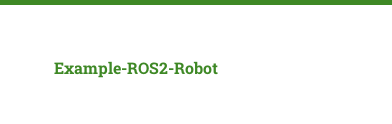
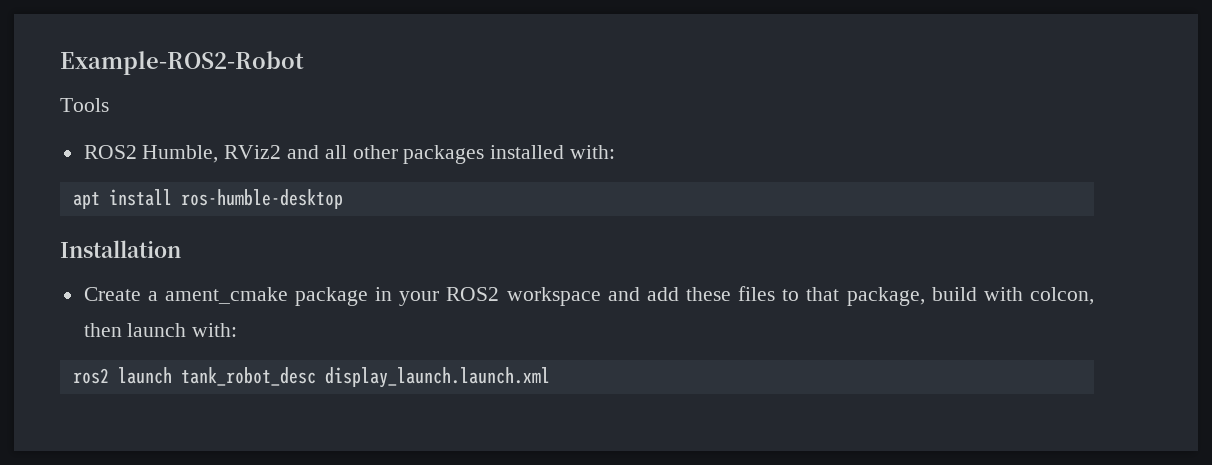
+ Tools
+ ROS2 Humble, RViz2 and all other packages installed with:
+ apt install ros-humble-desktop
+ Installation
+ Create a ament_cmake package in your ROS2 workspace and add these files to that package, build with colcon, then launch with:
+ ros2 launch tank_robot_desc display_launch.launch.xml

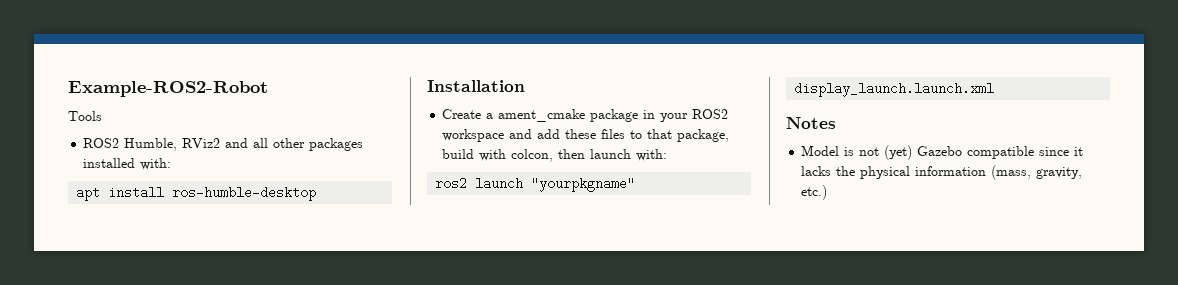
- ros2 launch tank_robot_desc display_launch.launch.xml
+ ros2 launch "yourpkgname" display_launch.launch.xml
+ Notes
+ Model is not (yet) Gazebo compatible since it lacks the physical information (mass, gravity, etc.)

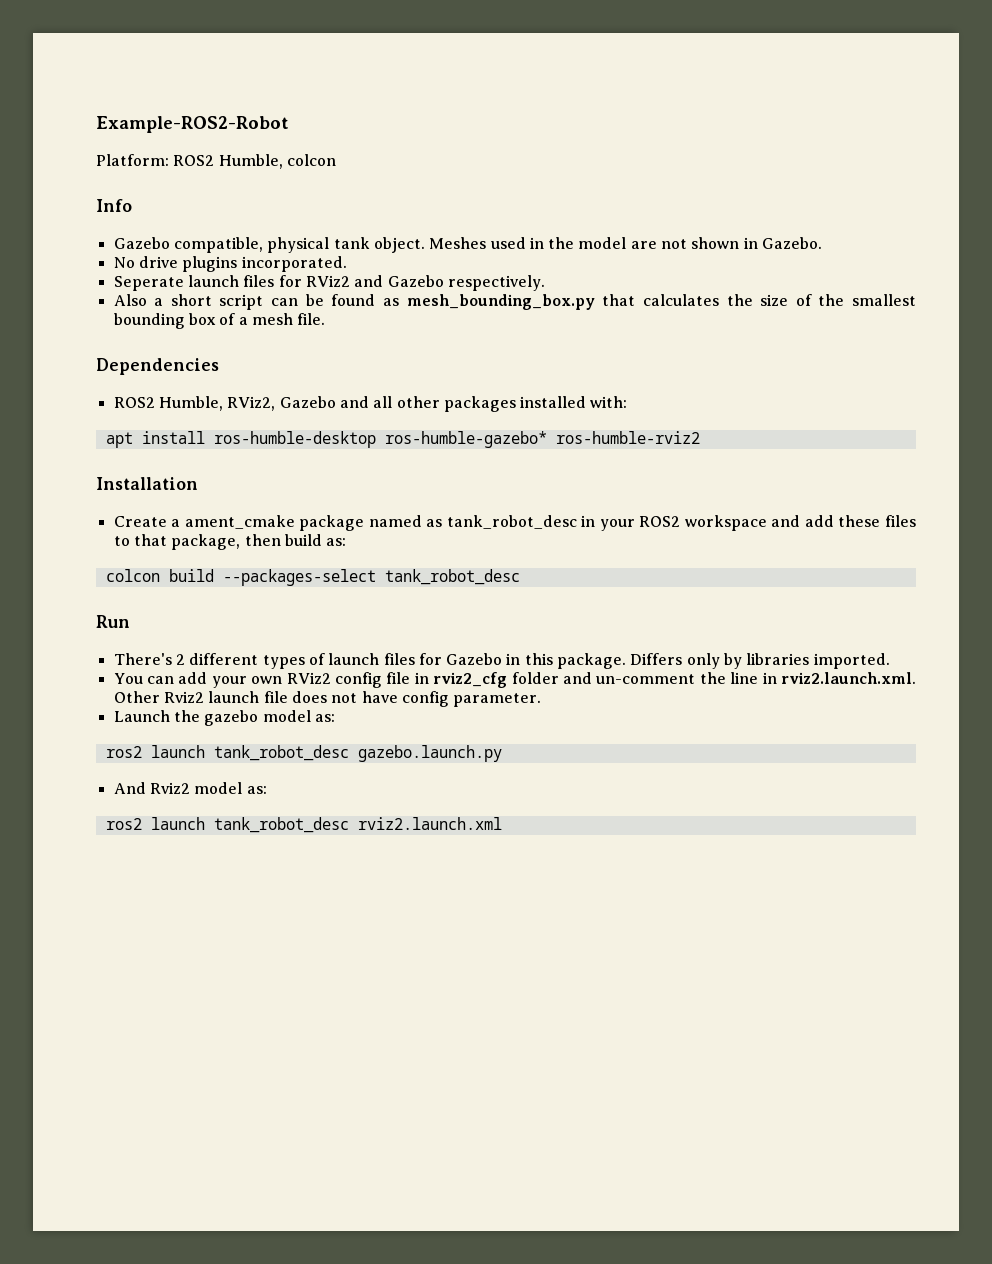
- Tools
- ROS2 Humble, RViz2 and all other packages installed with:
+ Platform: ROS2 Humble, colcon
+ Info
+ Gazebo compatible, physical tank object. Meshes used in the model are not shown in Gazebo.
+ No drive plugins incorporated.
+ Seperate launch files for RViz2 and Gazebo respectively.
+ Also a short script can be found as mesh_bounding_box.py that calculates the size of the smallest bounding box of a mesh file.
+ Dependencies
+ ROS2 Humble, RViz2, Gazebo and all other packages installed with:
- apt install ros-humble-desktop
+ apt install ros-humble-desktop ros-humble-gazebo* ros-humble-rviz2
- Create a ament_cmake package in your ROS2 workspace and add these files to that package, build with colcon, then launch with:
- ros2 launch "yourpkgname" display_launch.launch.xml
- Notes
- Model is not (yet) Gazebo compatible since it lacks the physical information (mass, gravity, etc.)
+ Create a ament_cmake package named as tank_robot_desc in your ROS2 workspace and add these files to that package, then build as:
+ colcon build --packages-select tank_robot_desc
+ Run
+ There's 2 different types of launch files for Gazebo in this package. Differs only by libraries imported.
+ You can add your own RViz2 config file in rviz2_cfg folder and un-comment the line in rviz2.launch.xml. Other Rviz2 launch file does not have config parameter.
+ Launch the gazebo model as:
+ ros2 launch tank_robot_desc gazebo.launch.py
+ And Rviz2 model as:
+ ros2 launch tank_robot_desc rviz2.launch.xml

